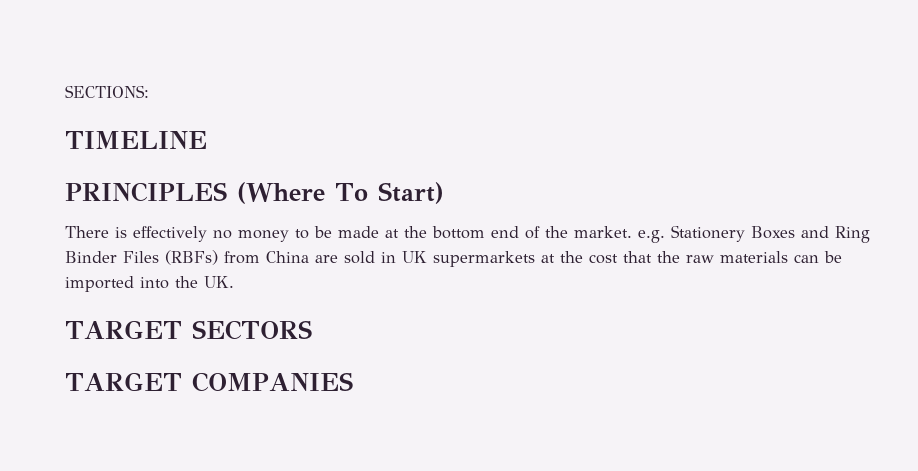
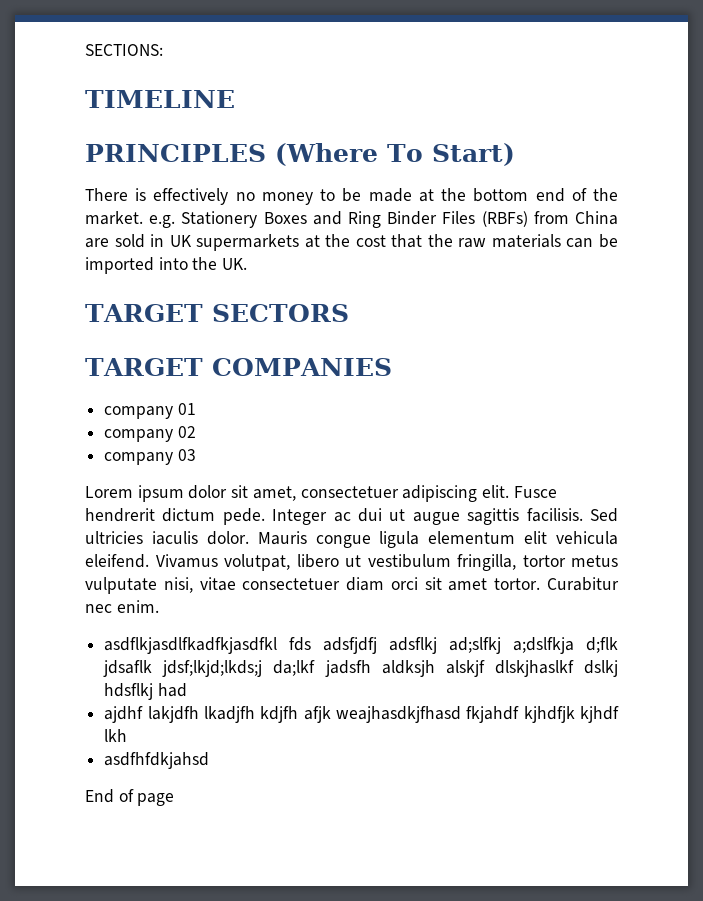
+ company 01
+ company 02
+ company 03
+ Lorem ipsum dolor sit amet, consectetuer adipiscing elit. Fusce hendrerit dictum pede. Integer ac dui ut augue sagittis facilisis. Sed ultricies iaculis dolor. Mauris congue ligula elementum elit vehicula eleifend. Vivamus volutpat, libero ut vestibulum fringilla, tortor metus vulputate nisi, vitae consectetuer diam orci sit amet tortor. Curabitur nec enim.
+ asdflkjasdlfkadfkjasdfkl fds adsfjdfj adsflkj ad;slfkj a;dslfkja d;flk jdsaflk jdsf;lkjd;lkds;j da;lkf jadsfh aldksjh alskjf dlskjhaslkf dslkj hdsflkj had
+ ajdhf lakjdfh lkadjfh kdjfh afjk weajhasdkjfhasd fkjahdf kjhdfjk kjhdf lkh
+ asdfhfdkjahsd
+ End of page

